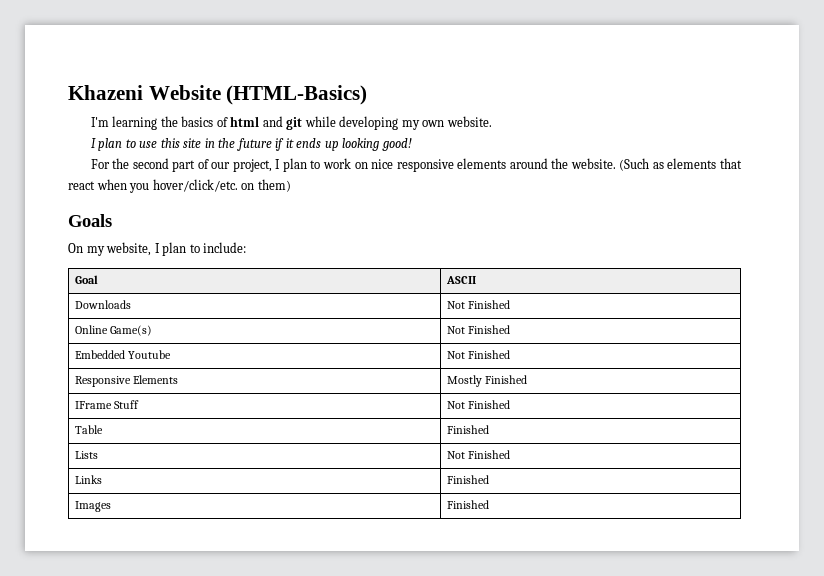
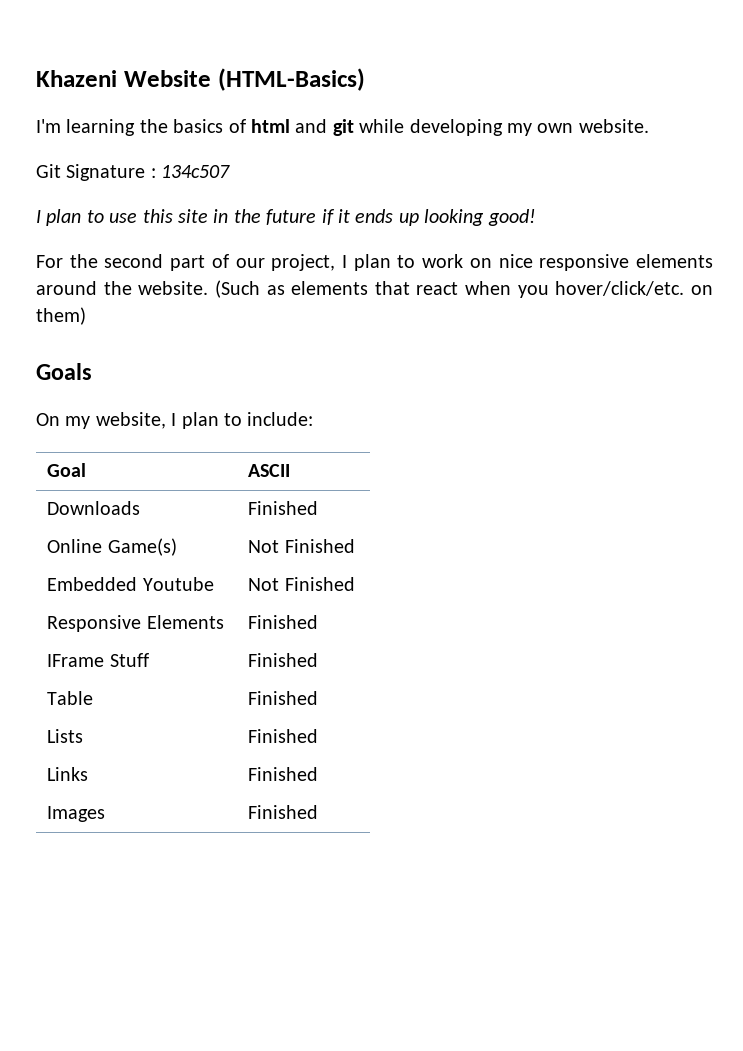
+ Git Signature : 134c507
- Downloads | Not Finished
+ Downloads | Finished
- Responsive Elements | Mostly Finished
+ Responsive Elements | Finished
- IFrame Stuff | Not Finished
+ IFrame Stuff | Finished
- Lists | Not Finished
+ Lists | Finished

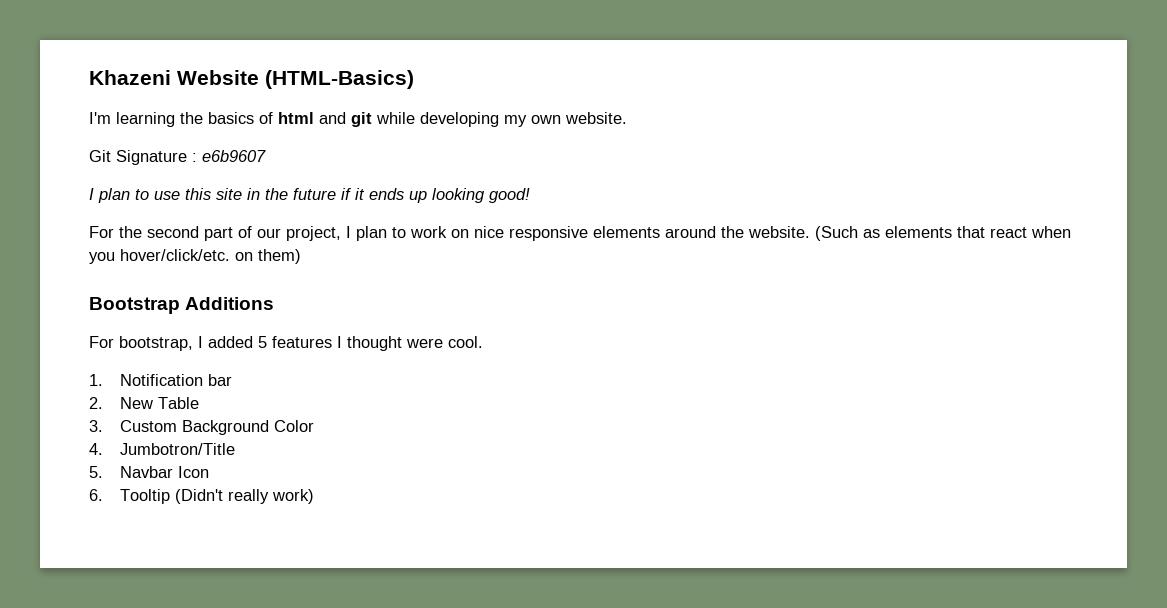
- Git Signature : 134c507
+ Git Signature : e6b9607
- Goals
- On my website, I plan to include:
- Goal | ASCII
- Downloads | Finished
- Online Game(s) | Not Finished
- Embedded Youtube | Not Finished
- Responsive Elements | Finished
- IFrame Stuff | Finished
- Table | Finished
- Lists | Finished
- Links | Finished
- Images | Finished
+ Bootstrap Additions
+ For bootstrap, I added 5 features I thought were cool.
+ 1. Notification bar
+ 2. New Table
+ 3. Custom Background Color
+ 4. Jumbotron/Title
+ 5. Navbar Icon
+ 6. Tooltip (Didn't really work)

